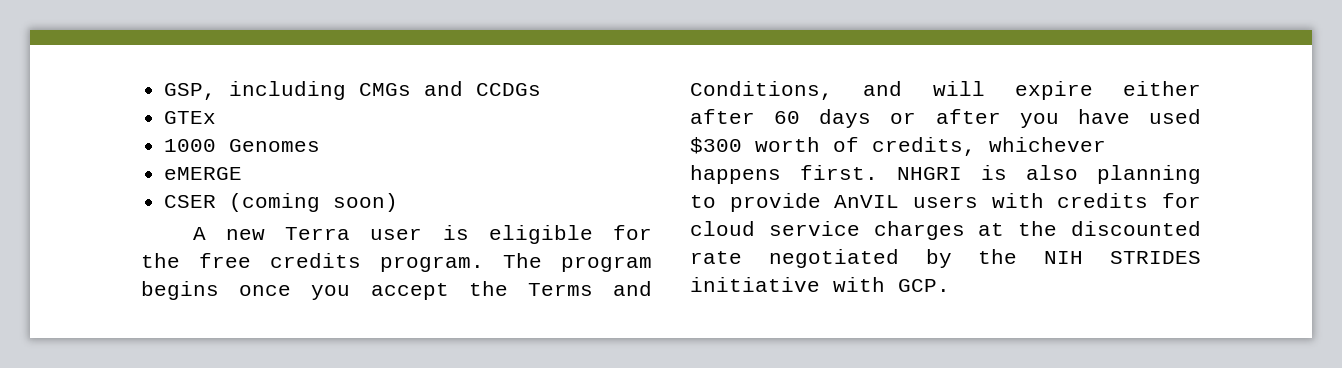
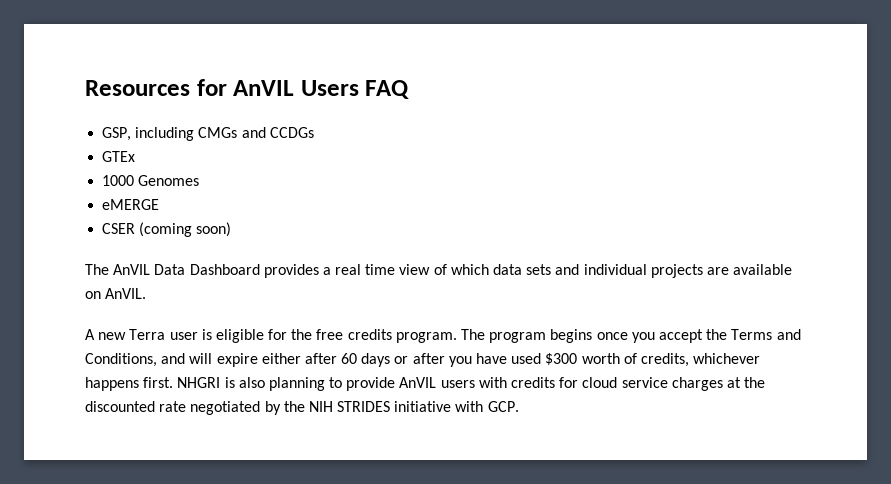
+ Resources for AnVIL Users FAQ
+ The AnVIL Data Dashboard provides a real time view of which data sets and individual projects are available on AnVIL.

